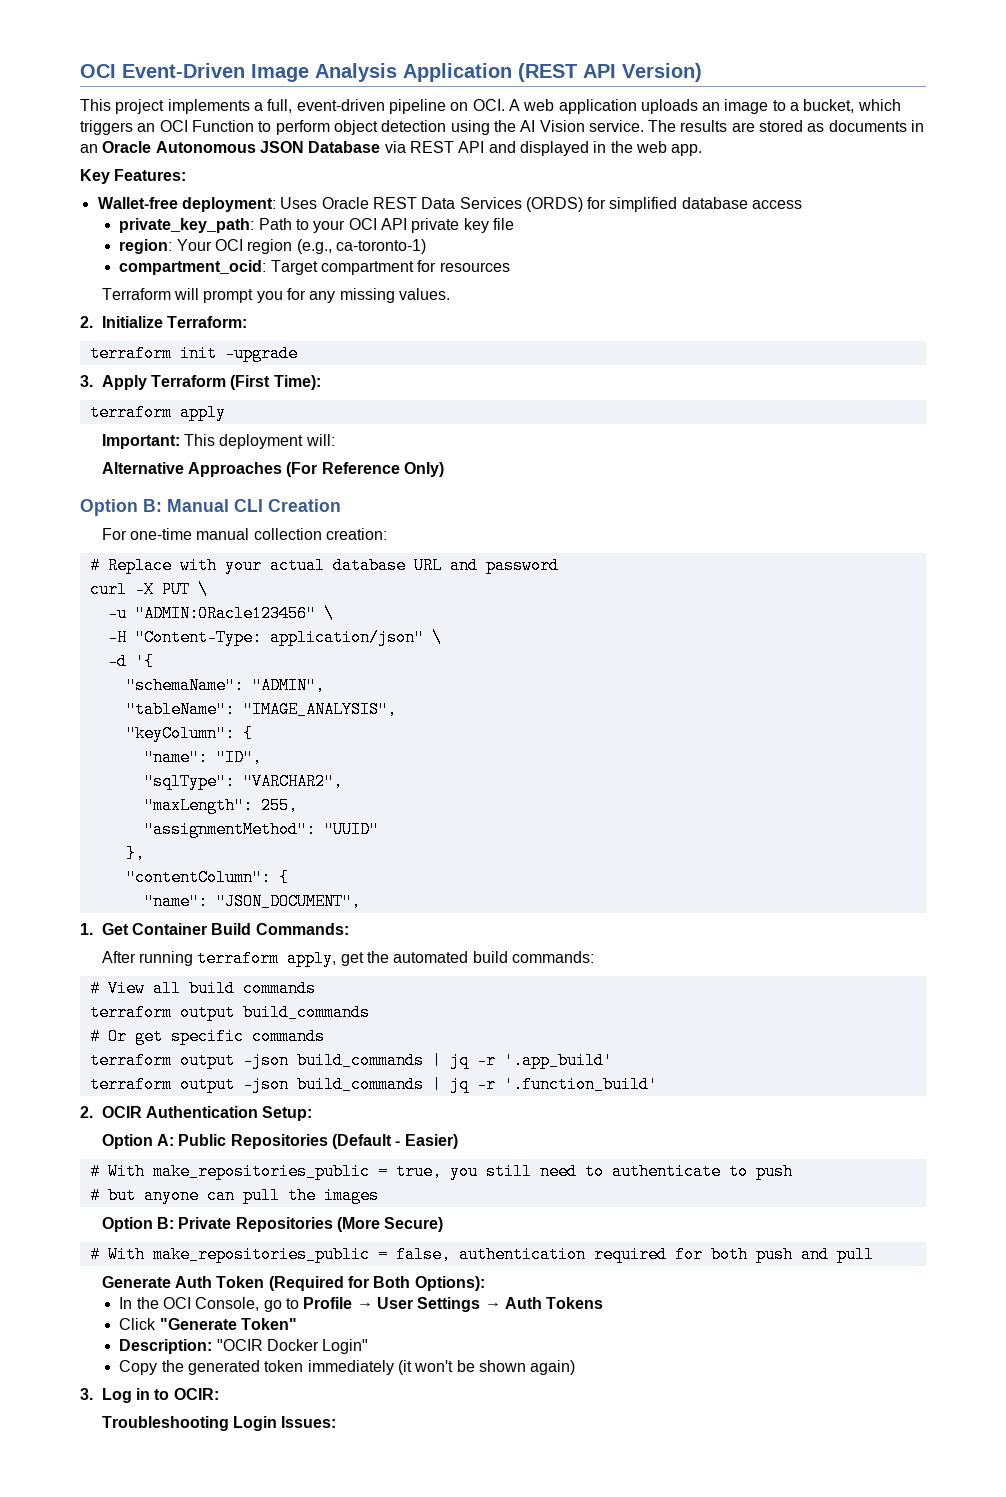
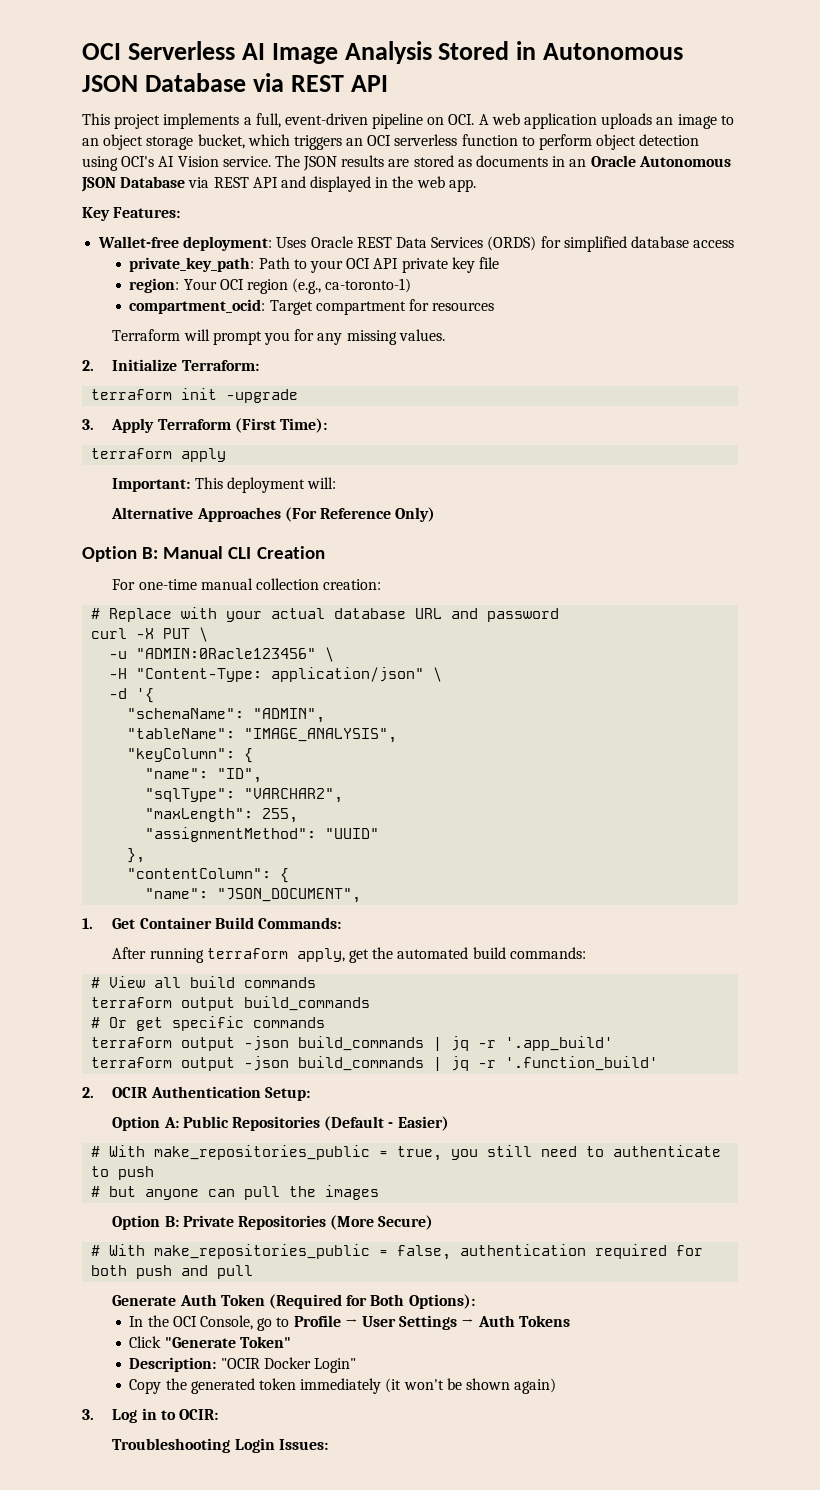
- OCI Event-Driven Image Analysis Application (REST API Version)
+ OCI Serverless AI Image Analysis Stored in Autonomous JSON Database via REST API
- This project implements a full, event-driven pipeline on OCI. A web application uploads an image to a bucket, which triggers an OCI Function to perform object detection using the AI Vision service.
+ This project implements a full, event-driven pipeline on OCI. A web application uploads an image to an object storage bucket, which triggers an OCI serverless function to perform object detection using OCI's AI Vision service.
- The results are stored as documents in an Oracle Autonomous JSON Database via REST API and displayed in the web app.
+ The JSON results are stored as documents in an Oracle Autonomous JSON Database via REST API and displayed in the web app.

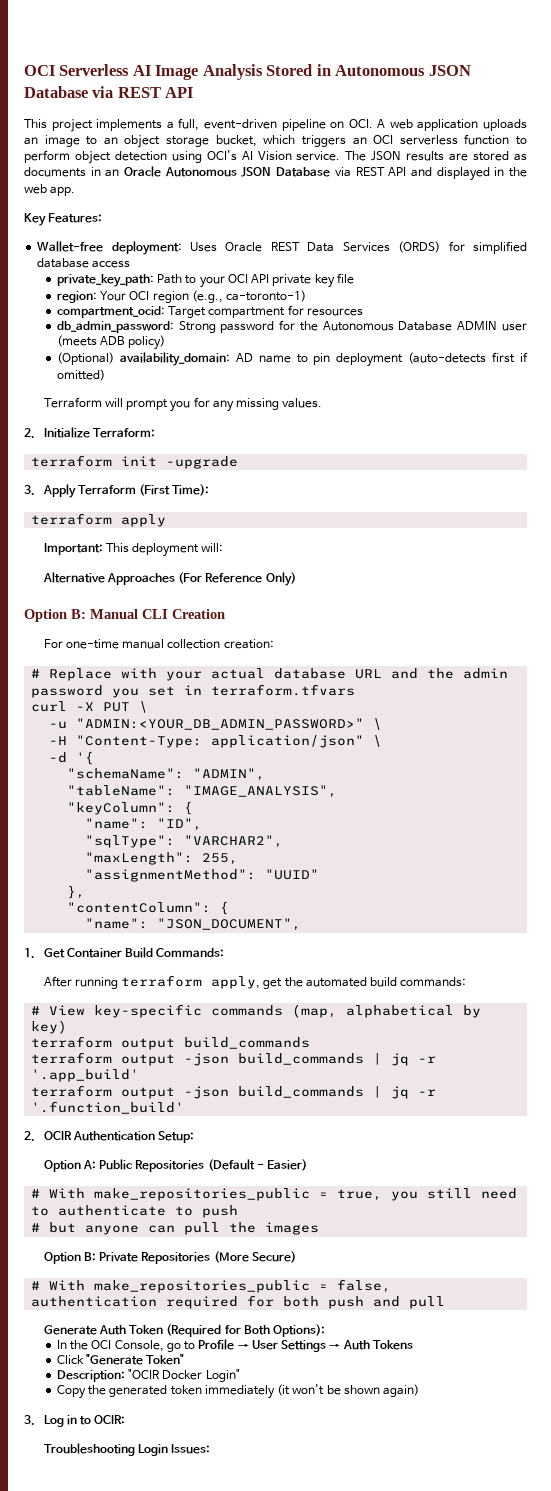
+ db_admin_password: Strong password for the Autonomous Database ADMIN user (meets ADB policy)
+ (Optional) availability_domain: AD name to pin deployment (auto-detects first if omitted)
- # Replace with your actual database URL and password
+ # Replace with your actual database URL and the admin password you set in terraform.tfvars
- -u "ADMIN:0Racle123456" \
+ -u "ADMIN:<YOUR_DB_ADMIN_PASSWORD>" \
- # View all build commands
+ # View key-specific commands (map, alphabetical by key)
- # Or get specific commands

